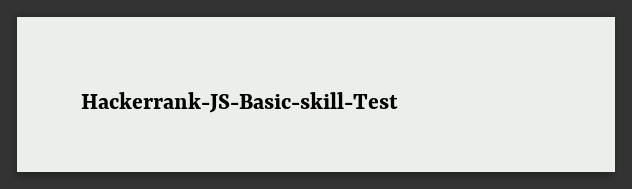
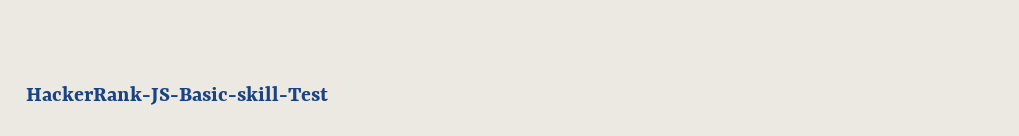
- Hackerrank-JS-Basic-skill-Test
+ HackerRank-JS-Basic-skill-Test

